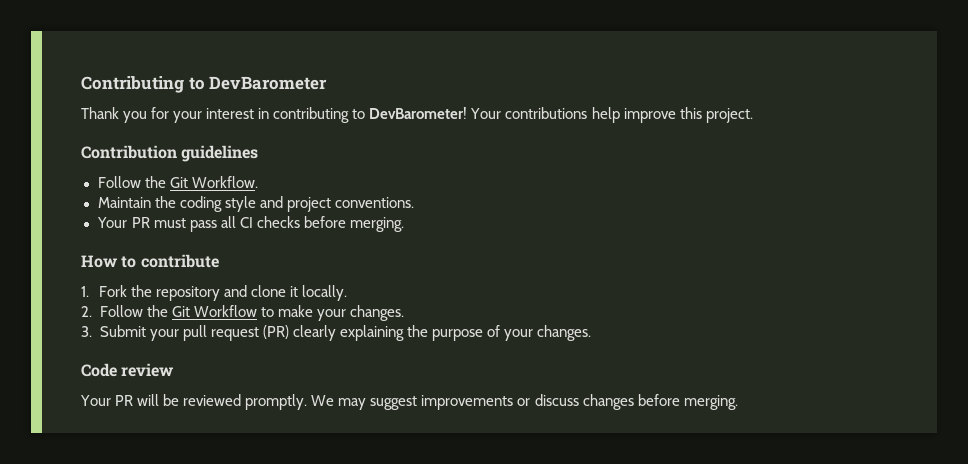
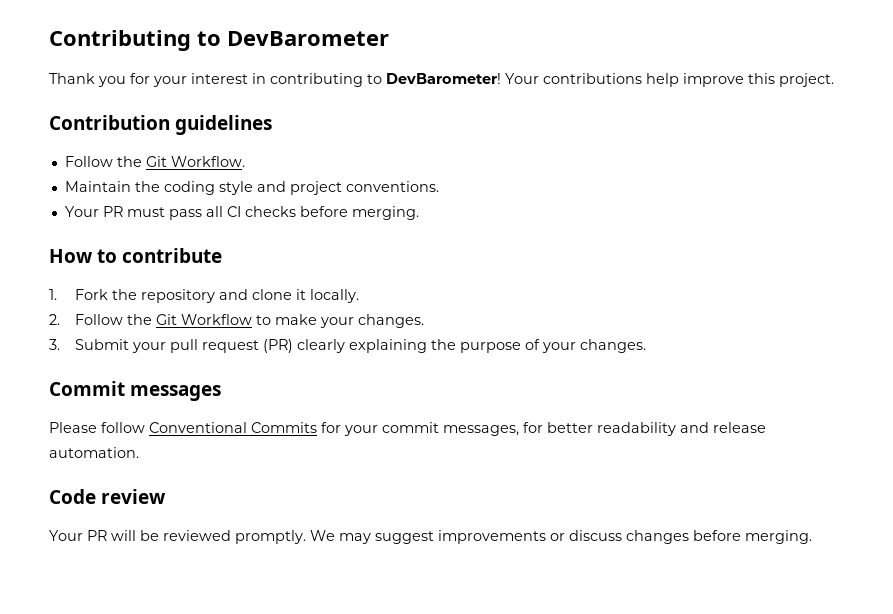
+ Commit messages
+ Please follow Conventional Commits for your commit messages, for better readability and release automation.

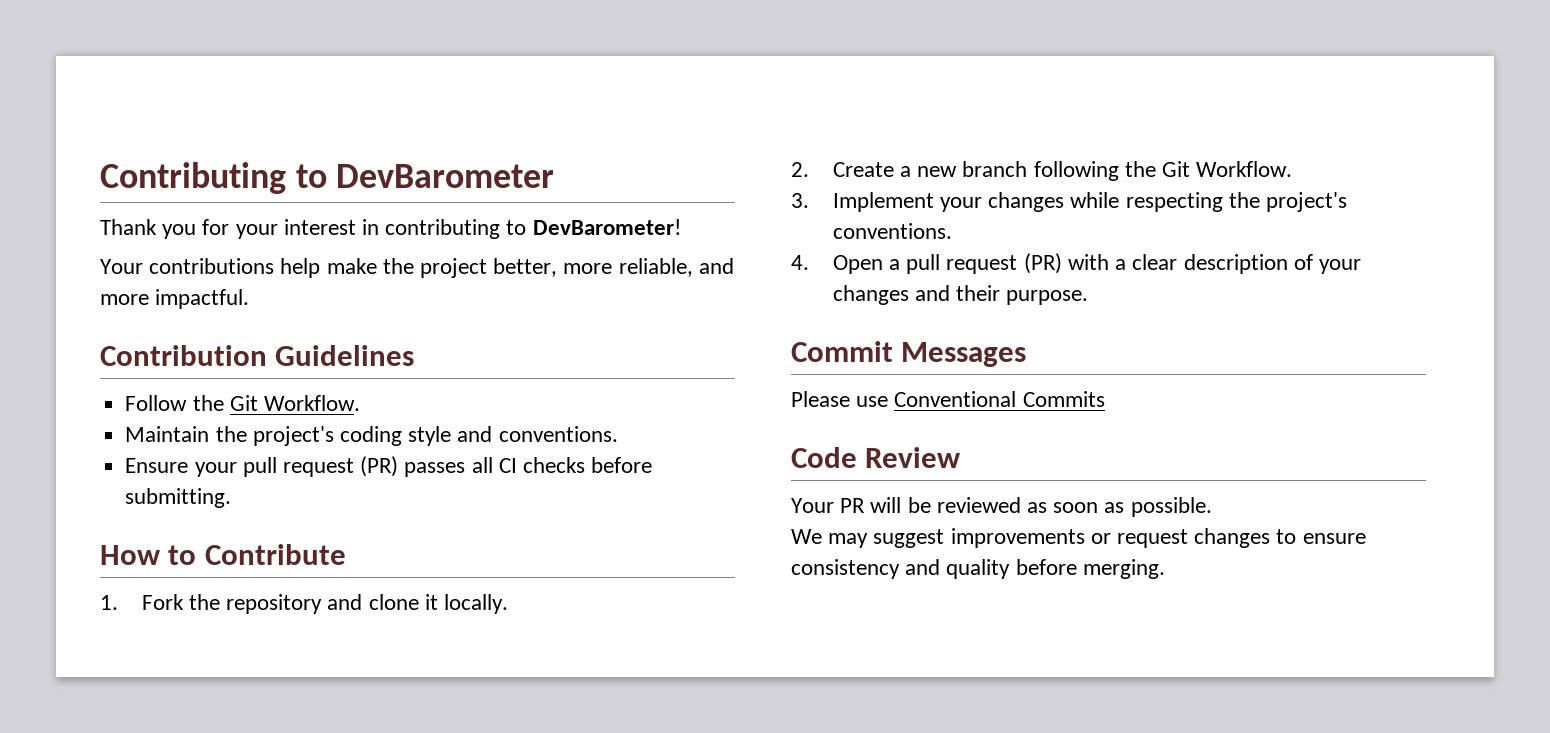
- Thank you for your interest in contributing to DevBarometer! Your contributions help improve this project.
+ Thank you for your interest in contributing to DevBarometer!
+ Your contributions help make the project better, more reliable, and more impactful.
- Contribution guidelines
+ Contribution Guidelines
- Maintain the coding style and project conventions.
- Your PR must pass all CI checks before merging.
+ Maintain the project's coding style and conventions.
+ Ensure your pull request (PR) passes all CI checks before submitting.
- How to contribute
+ How to Contribute
- 2. Follow the Git Workflow to make your changes.
- 3. Submit your pull request (PR) clearly explaining the purpose of your changes.
+ 2. Create a new branch following the Git Workflow.
+ 3. Implement your changes while respecting the project's conventions.
+ 4. Open a pull request (PR) with a clear description of your changes and their purpose.
- Commit messages
+ Commit Messages
- Please follow Conventional Commits for your commit messages, for better readability and release automation.
+ Please use Conventional Commits
- Code review
+ Code Review
- Your PR will be reviewed promptly. We may suggest improvements or discuss changes before merging.
+ Your PR will be reviewed as soon as possible.
+ We may suggest improvements or request changes to ensure consistency and quality before merging.

